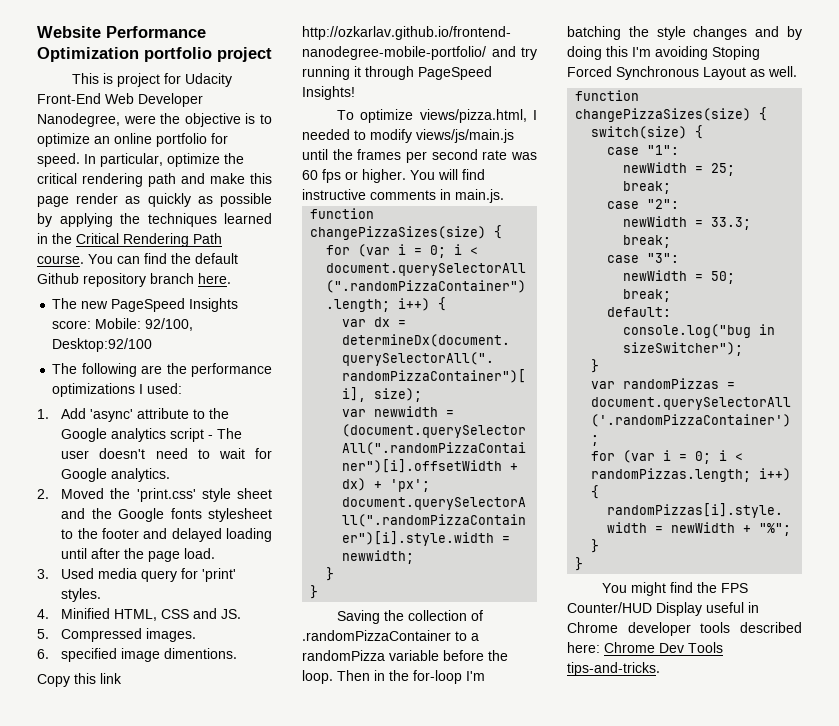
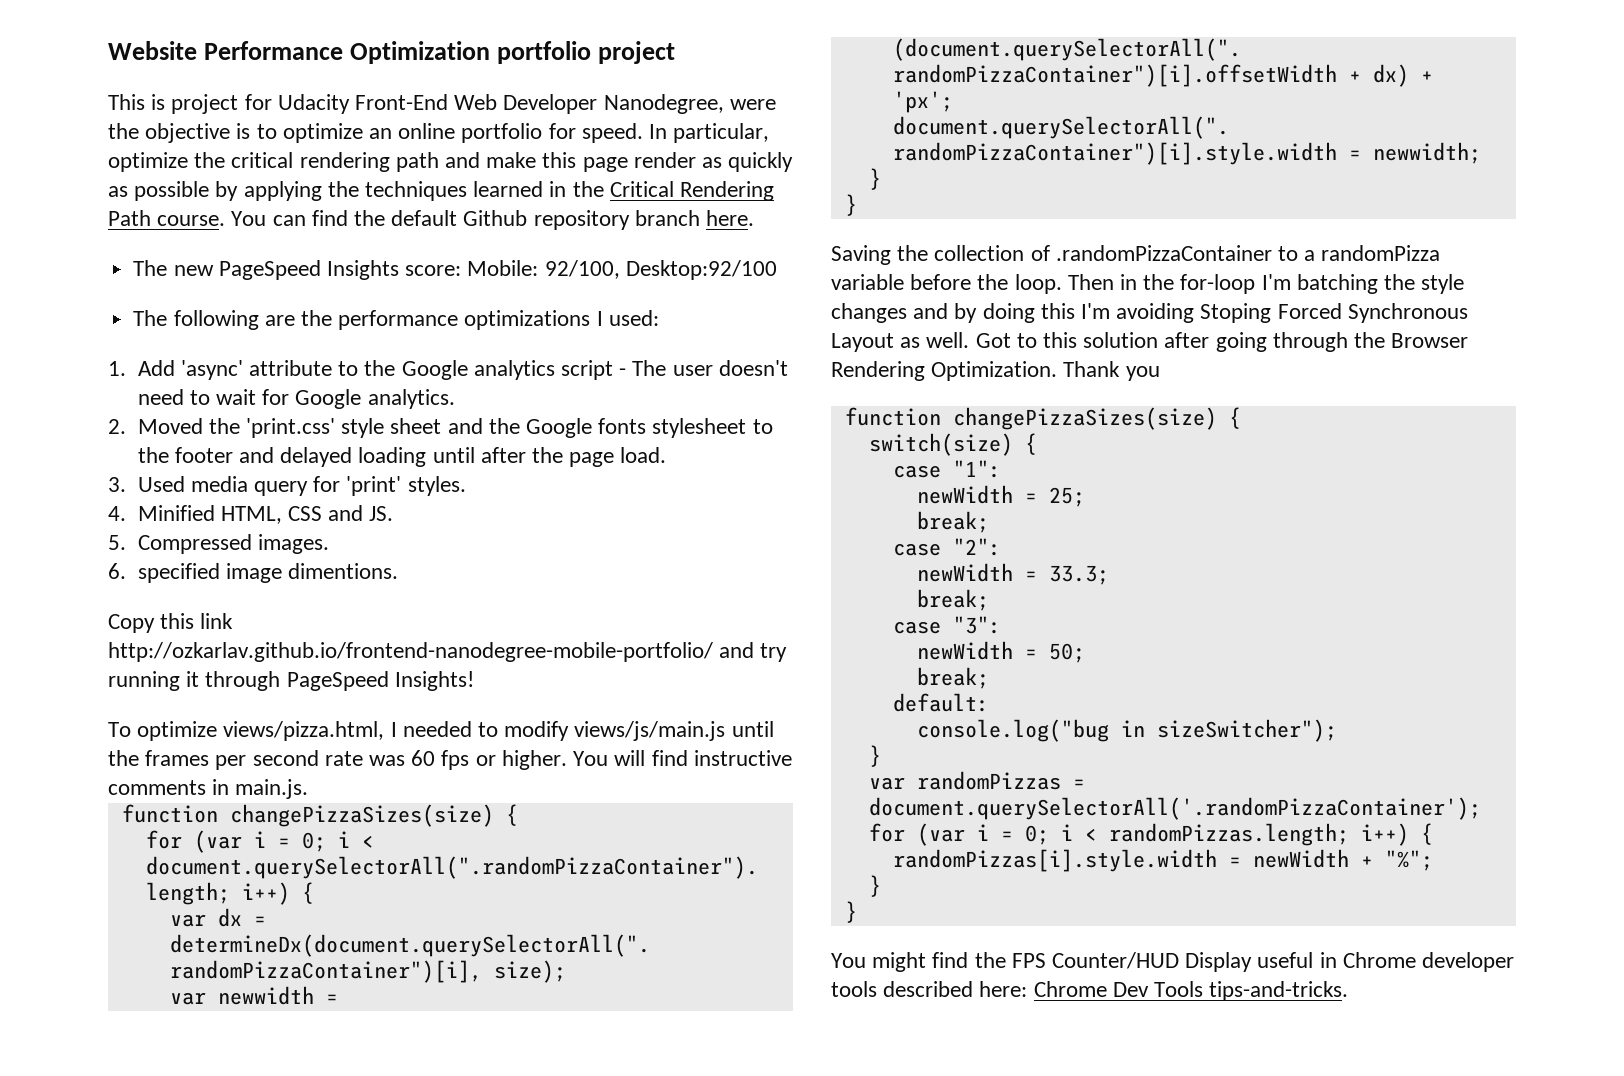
+ Got to this solution after going through the Browser Rendering Optimization. Thank you

